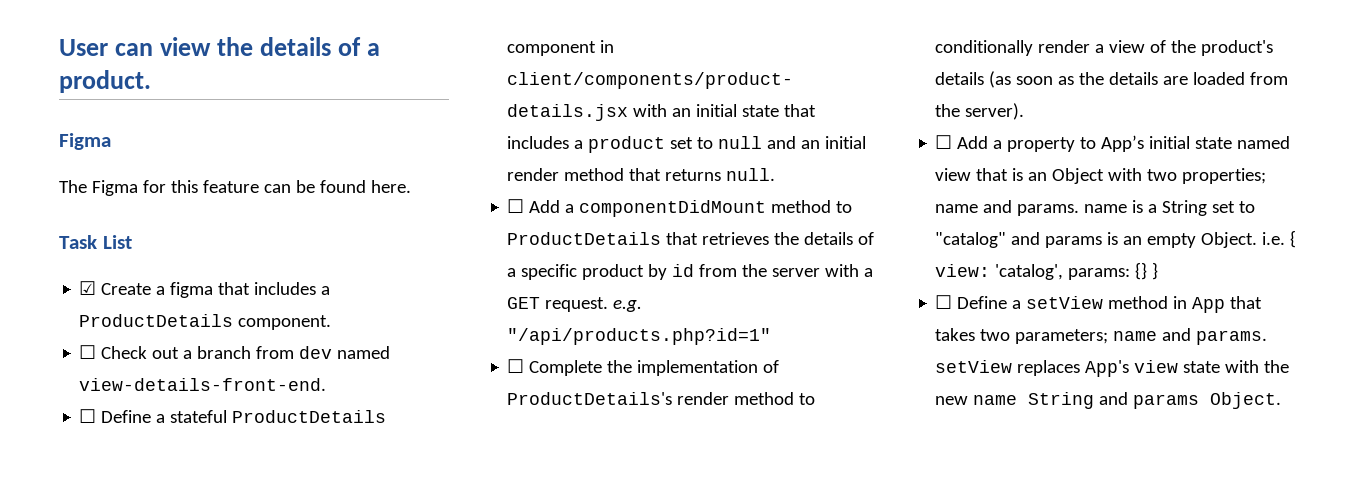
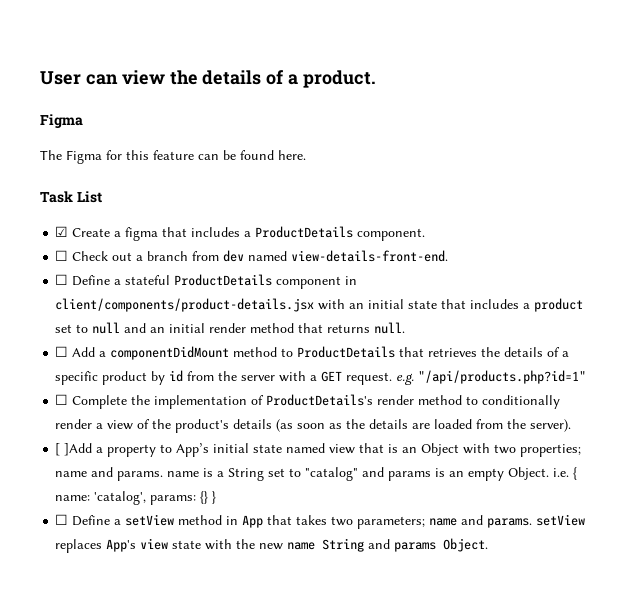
- ☐ Add a property to App’s initial state named view that is an Object with two properties; name and params. name is a String set to "catalog" and params is an empty Object. i.e. { view: 'catalog', params: {} }
+ [ ]Add a property to App’s initial state named view that is an Object with two properties; name and params. name is a String set to "catalog" and params is an empty Object. i.e. { name: 'catalog', params: {} }

